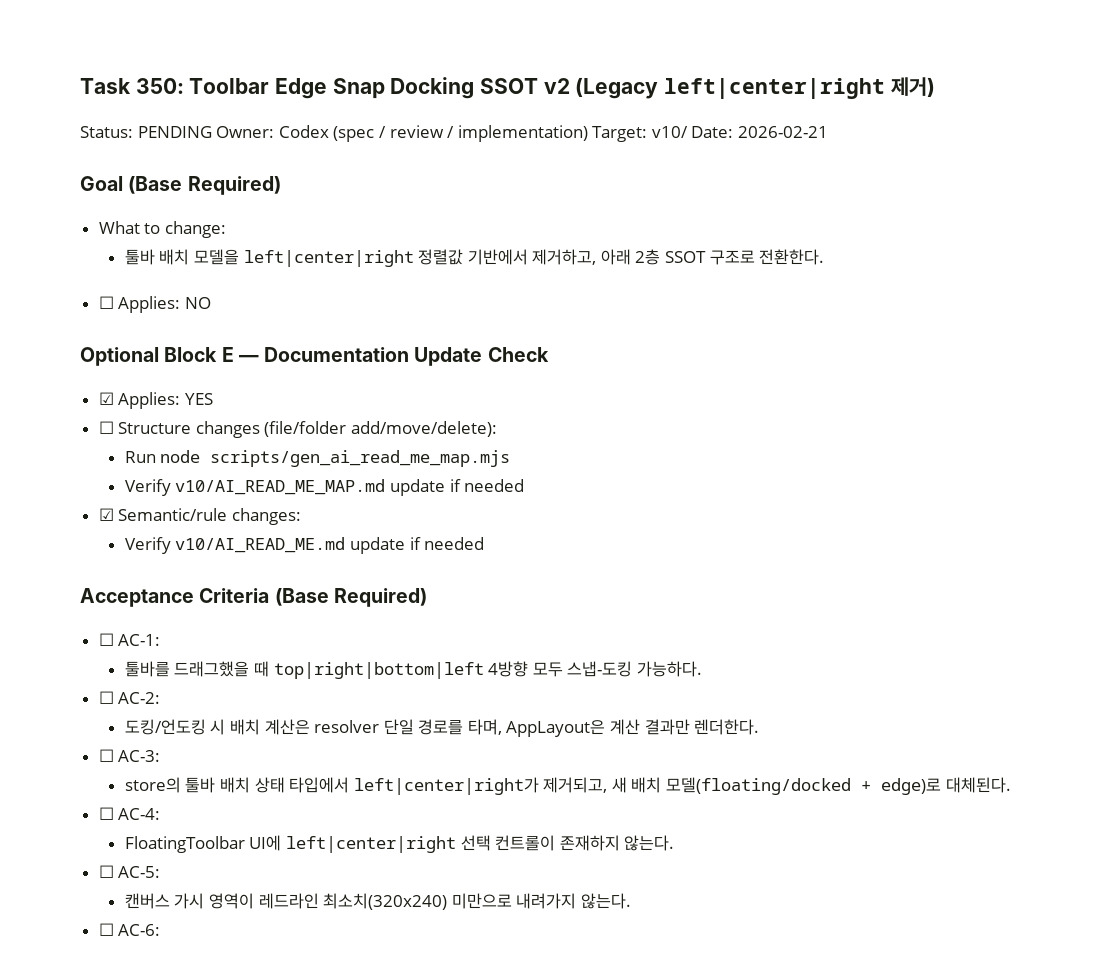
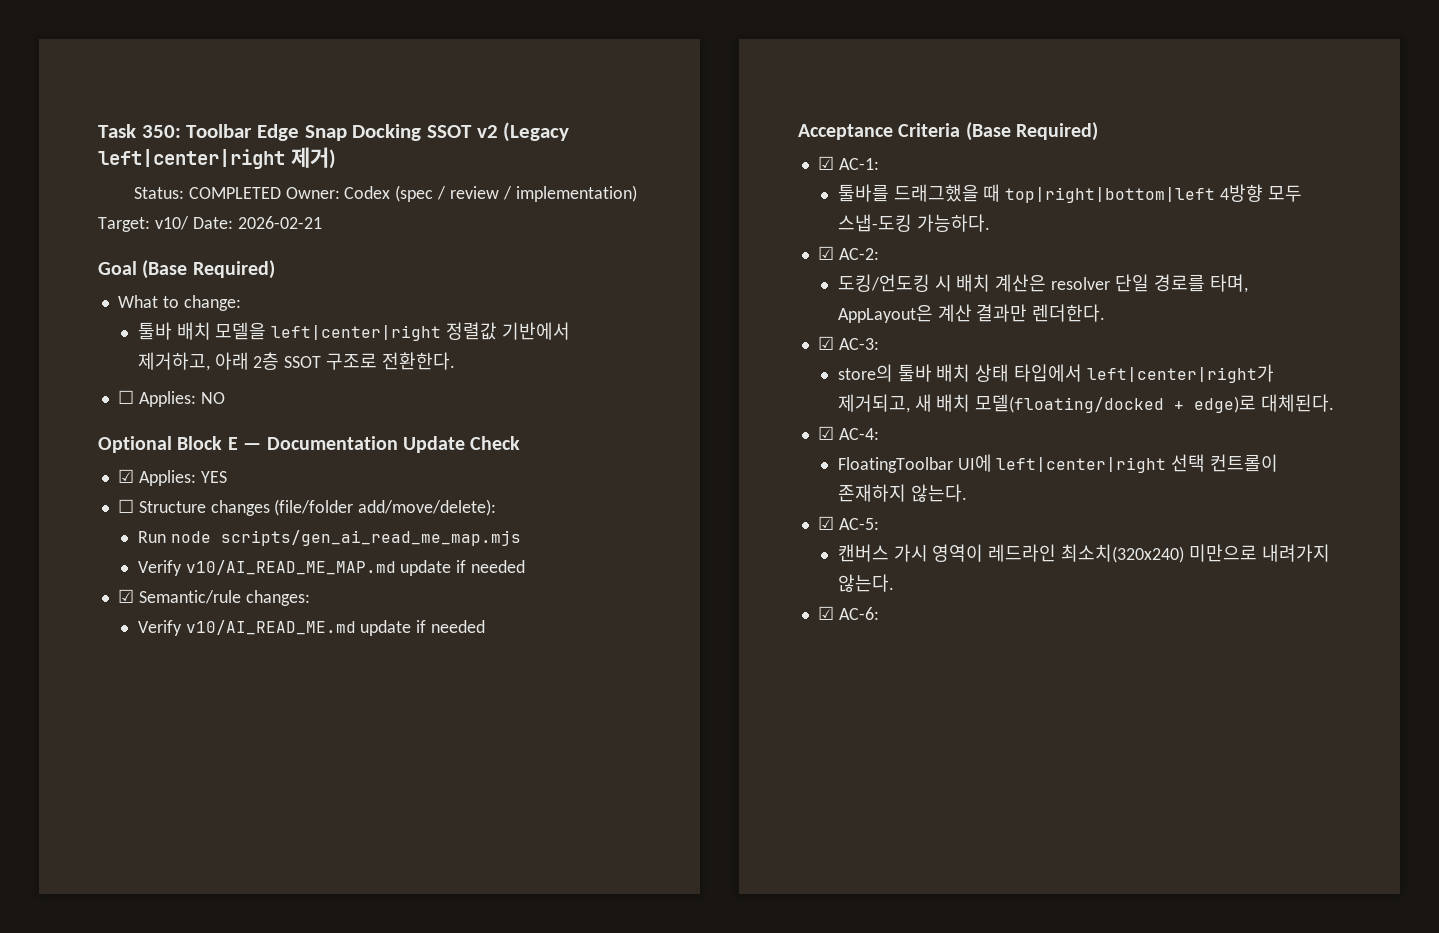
- Status: PENDING Owner: Codex (spec / review / implementation) Target: v10/ Date: 2026-02-21
+ Status: COMPLETED Owner: Codex (spec / review / implementation) Target: v10/ Date: 2026-02-21
- ☐ AC-1:
+ ☑ AC-1:
- ☐ AC-2:
+ ☑ AC-2:
- ☐ AC-3:
+ ☑ AC-3:
- ☐ AC-4:
+ ☑ AC-4:
- ☐ AC-5:
+ ☑ AC-5:
- ☐ AC-6:
+ ☑ AC-6:

